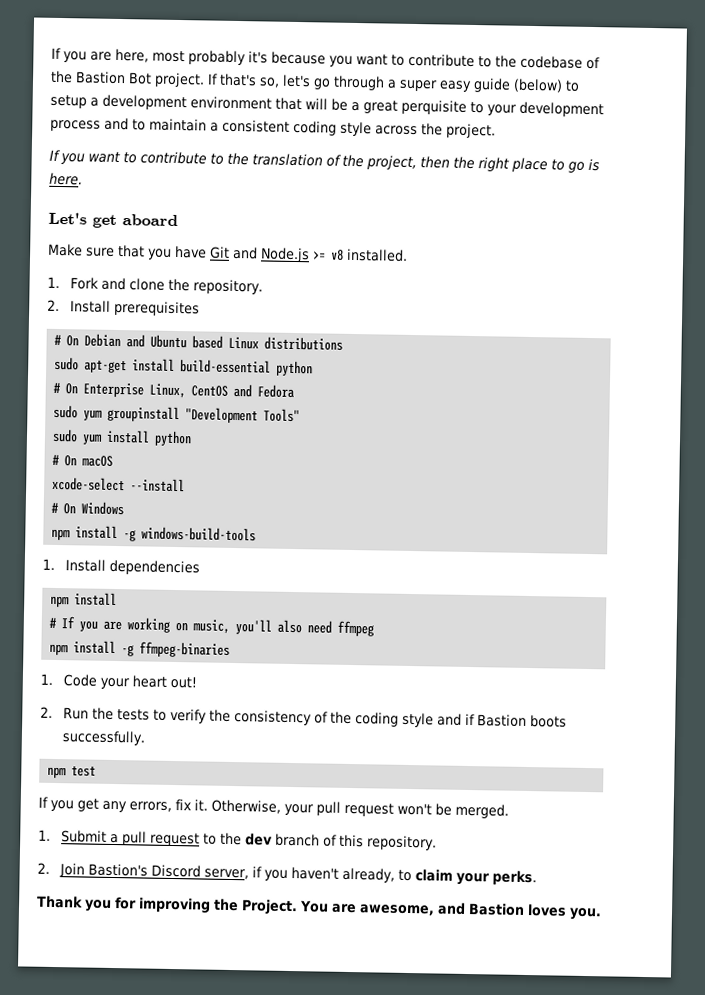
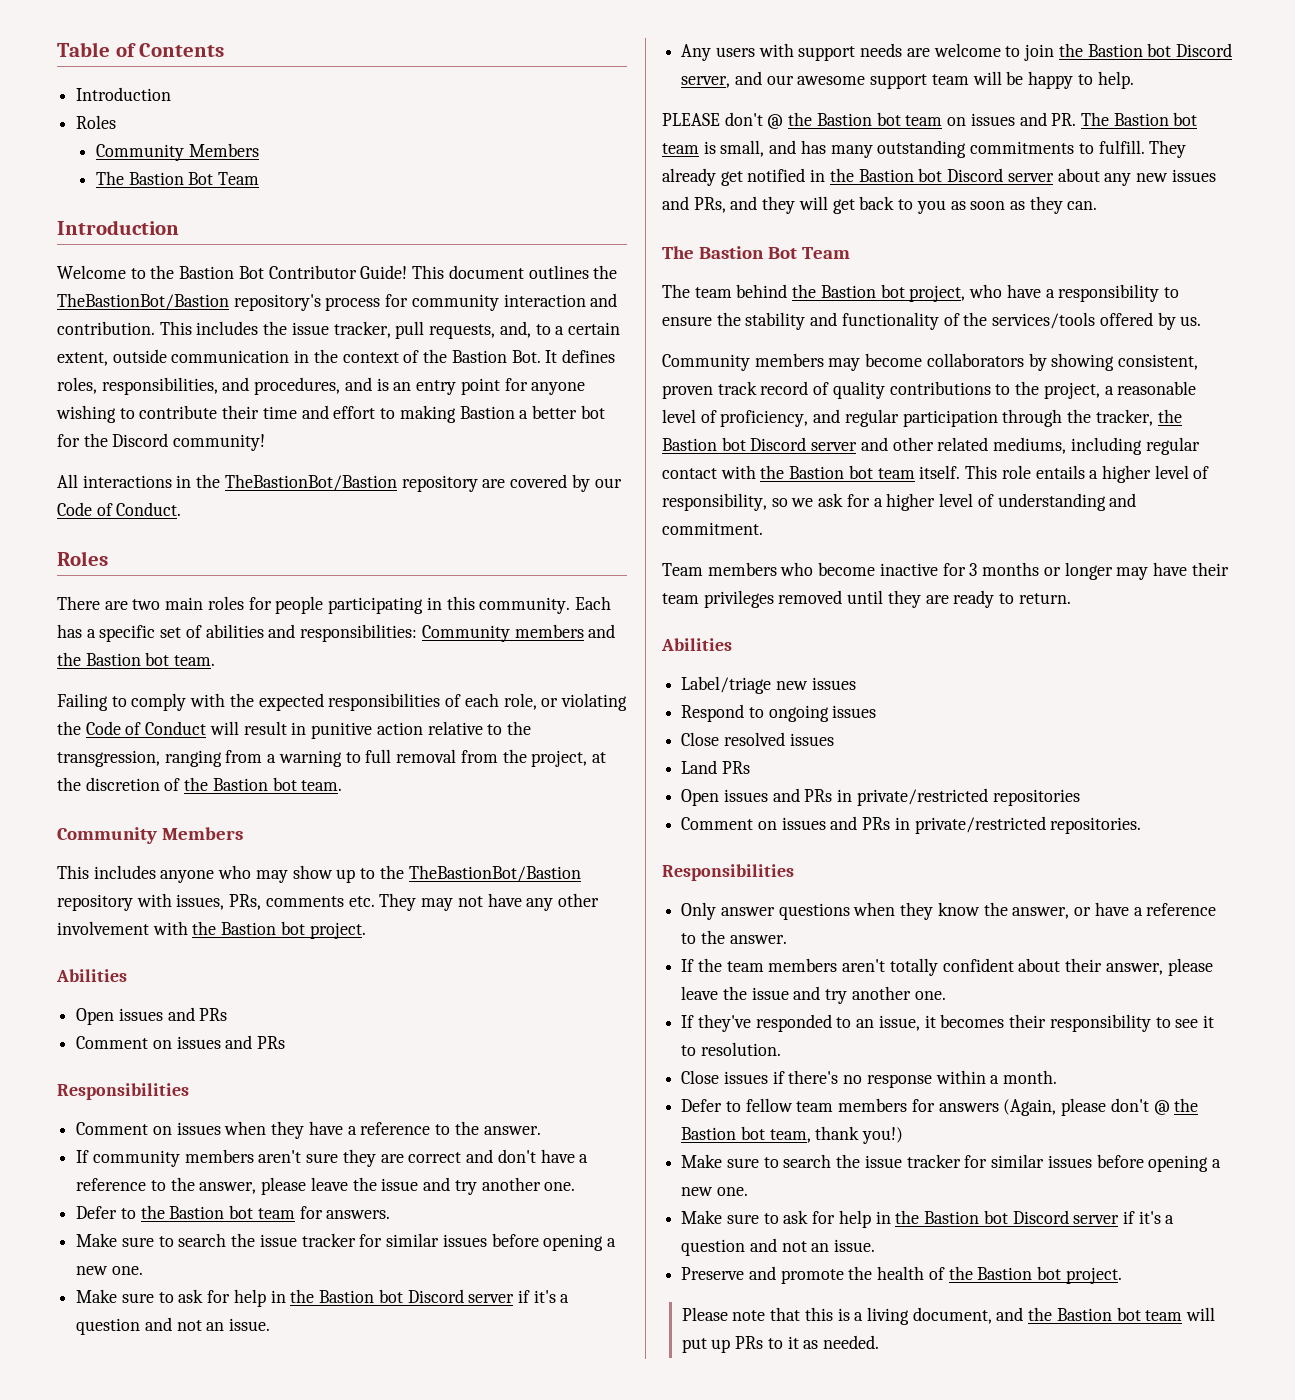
- If you are here, most probably it's because you want to contribute to the codebase of the Bastion Bot project. If that's so, let's go through a super easy guide (below) to setup a development environment that will be a great perquisite to your development process and to maintain a consistent coding style across the project.
- If you want to contribute to the translation of the project, then the right place to go is here.
- Let's get aboard
- Make sure that you have Git and Node.js >= v8 installed.
- 1. Fork and clone the repository.
- 2. Install prerequisites
- # On Debian and Ubuntu based Linux distributions
- sudo apt-get install build-essential python
- # On Enterprise Linux, CentOS and Fedora
- sudo yum groupinstall "Development Tools"
- sudo yum install python
- # On macOS
- xcode-select --install
- # On Windows
- npm install -g windows-build-tools
- 1. Install dependencies
- npm install
- # If you are working on music, you'll also need ffmpeg
- npm install -g ffmpeg-binaries
- 1. Code your heart out!
- 2. Run the tests to verify the consistency of the coding style and if Bastion boots successfully.
- npm test
- If you get any errors, fix it. Otherwise, your pull request won't be merged.
- 1. Submit a pull request to the dev branch of this repository.
- 2. Join Bastion's Discord server, if you haven't already, to claim your perks.
- Thank you for improving the Project. You are awesome, and Bastion loves you.
+ Table of Contents
+ Introduction
+ Roles
+ Community Members
+ The Bastion Bot Team
+ Introduction
+ Welcome to the Bastion Bot Contributor Guide! This document outlines the TheBastionBot/Bastion repository's process for community interaction and contribution. This includes the issue tracker, pull requests, and, to a certain extent, outside communication in the context of the Bastion Bot. It defines roles, responsibilities, and procedures, and is an entry point for anyone wishing to contribute their time and effort to making Bastion a better bot for the Discord community!
+ All interactions in the TheBastionBot/Bastion repository are covered by our Code of Conduct.
+ Roles
+ There are two main roles for people participating in this community. Each has a specific set of abilities and responsibilities: Community members and the Bastion bot team.
+ Failing to comply with the expected responsibilities of each role, or violating the Code of Conduct will result in punitive action relative to the transgression, ranging from a warning to full removal from the project, at the discretion of the Bastion bot team.
+ Community Members
+ This includes anyone who may show up to the TheBastionBot/Bastion repository with issues, PRs, comments etc. They may not have any other involvement with the Bastion bot project.
+ Abilities
+ Open issues and PRs
+ Comment on issues and PRs
+ Responsibilities
+ Comment on issues when they have a reference to the answer.
+ If community members aren't sure they are correct and don't have a reference to the answer, please leave the issue and try another one.
+ Defer to the Bastion bot team for answers.
+ Make sure to search the issue tracker for similar issues before opening a new one.
+ Make sure to ask for help in the Bastion bot Discord server if it's a question and not an issue.
+ Any users with support needs are welcome to join the Bastion bot Discord server, and our awesome support team will be happy to help.
+ PLEASE don't @ the Bastion bot team on issues and PR. The Bastion bot team is small, and has many outstanding commitments to fulfill. They already get notified in the Bastion bot Discord server about any new issues and PRs, and they will get back to you as soon as they can.
+ The Bastion Bot Team
+ The team behind the Bastion bot project, who have a responsibility to ensure the stability and functionality of the services/tools offered by us.
+ Community members may become collaborators by showing consistent, proven track record of quality contributions to the project, a reasonable level of proficiency, and regular participation through the tracker, the Bastion bot Discord server and other related mediums, including regular contact with the Bastion bot team itself. This role entails a higher level of responsibility, so we ask for a higher level of understanding and commitment.
+ Team members who become inactive for 3 months or longer may have their team privileges removed until they are ready to return.
+ Abilities
+ Label/triage new issues
+ Respond to ongoing issues
+ Close resolved issues
+ Land PRs
+ Open issues and PRs in private/restricted repositories
+ Comment on issues and PRs in private/restricted repositories.
+ Responsibilities
+ Only answer questions when they know the answer, or have a reference to the answer.
+ If the team members aren't totally confident about their answer, please leave the issue and try another one.
+ If they've responded to an issue, it becomes their responsibility to see it to resolution.
+ Close issues if there's no response within a month.
+ Defer to fellow team members for answers (Again, please don't @ the Bastion bot team, thank you!)
+ Make sure to search the issue tracker for similar issues before opening a new one.
+ Make sure to ask for help in the Bastion bot Discord server if it's a question and not an issue.
+ Preserve and promote the health of the Bastion bot project.
+ Please note that this is a living document, and the Bastion bot team will put up PRs to it as needed.

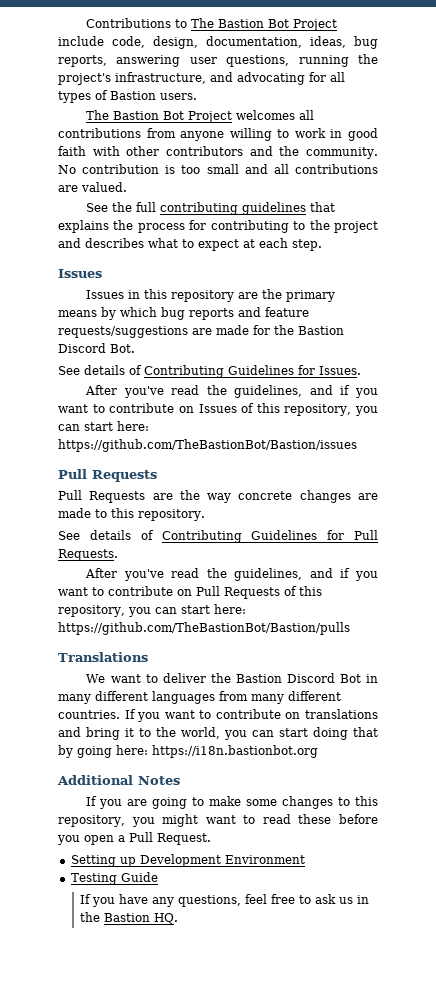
- Table of Contents
- Introduction
- Roles
- Community Members
- The Bastion Bot Team
- Introduction
- Welcome to the Bastion Bot Contributor Guide! This document outlines the TheBastionBot/Bastion repository's process for community interaction and contribution. This includes the issue tracker, pull requests, and, to a certain extent, outside communication in the context of the Bastion Bot. It defines roles, responsibilities, and procedures, and is an entry point for anyone wishing to contribute their time and effort to making Bastion a better bot for the Discord community!
- All interactions in the TheBastionBot/Bastion repository are covered by our Code of Conduct.
- Roles
- There are two main roles for people participating in this community. Each has a specific set of abilities and responsibilities: Community members and the Bastion bot team.
- Failing to comply with the expected responsibilities of each role, or violating the Code of Conduct will result in punitive action relative to the transgression, ranging from a warning to full removal from the project, at the discretion of the Bastion bot team.
- Community Members
- This includes anyone who may show up to the TheBastionBot/Bastion repository with issues, PRs, comments etc. They may not have any other involvement with the Bastion bot project.
- Abilities
- Open issues and PRs
- Comment on issues and PRs
- Responsibilities
- Comment on issues when they have a reference to the answer.
- If community members aren't sure they are correct and don't have a reference to the answer, please leave the issue and try another one.
- Defer to the Bastion bot team for answers.
- Make sure to search the issue tracker for similar issues before opening a new one.
- Make sure to ask for help in the Bastion bot Discord server if it's a question and not an issue.
- Any users with support needs are welcome to join the Bastion bot Discord server, and our awesome support team will be happy to help.
- PLEASE don't @ the Bastion bot team on issues and PR. The Bastion bot team is small, and has many outstanding commitments to fulfill. They already get notified in the Bastion bot Discord server about any new issues and PRs, and they will get back to you as soon as they can.
- The Bastion Bot Team
- The team behind the Bastion bot project, who have a responsibility to ensure the stability and functionality of the services/tools offered by us.
- Community members may become collaborators by showing consistent, proven track record of quality contributions to the project, a reasonable level of proficiency, and regular participation through the tracker, the Bastion bot Discord server and other related mediums, including regular contact with the Bastion bot team itself. This role entails a higher level of responsibility, so we ask for a higher level of understanding and commitment.
- Team members who become inactive for 3 months or longer may have their team privileges removed until they are ready to return.
- Abilities
- Label/triage new issues
- Respond to ongoing issues
- Close resolved issues
- Land PRs
- Open issues and PRs in private/restricted repositories
- Comment on issues and PRs in private/restricted repositories.
- Responsibilities
- Only answer questions when they know the answer, or have a reference to the answer.
- If the team members aren't totally confident about their answer, please leave the issue and try another one.
- If they've responded to an issue, it becomes their responsibility to see it to resolution.
- Close issues if there's no response within a month.
- Defer to fellow team members for answers (Again, please don't @ the Bastion bot team, thank you!)
- Make sure to search the issue tracker for similar issues before opening a new one.
- Make sure to ask for help in the Bastion bot Discord server if it's a question and not an issue.
- Preserve and promote the health of the Bastion bot project.
- Please note that this is a living document, and the Bastion bot team will put up PRs to it as needed.
+ Contributions to The Bastion Bot Project include code, design, documentation, ideas, bug reports, answering user questions, running the project's infrastructure, and advocating for all types of Bastion users.
+ The Bastion Bot Project welcomes all contributions from anyone willing to work in good faith with other contributors and the community. No contribution is too small and all contributions are valued.
+ See the full contributing guidelines that explains the process for contributing to the project and describes what to expect at each step.
+ Issues
+ Issues in this repository are the primary means by which bug reports and feature requests/suggestions are made for the Bastion Discord Bot.
+ See details of Contributing Guidelines for Issues.
+ After you've read the guidelines, and if you want to contribute on Issues of this repository, you can start here: https://github.com/TheBastionBot/Bastion/issues
+ Pull Requests
+ Pull Requests are the way concrete changes are made to this repository.
+ See details of Contributing Guidelines for Pull Requests.
+ After you've read the guidelines, and if you want to contribute on Pull Requests of this repository, you can start here: https://github.com/TheBastionBot/Bastion/pulls
+ Translations
+ We want to deliver the Bastion Discord Bot in many different languages from many different countries. If you want to contribute on translations and bring it to the world, you can start doing that by going here: https://i18n.bastionbot.org
+ Additional Notes
+ If you are going to make some changes to this repository, you might want to read these before you open a Pull Request.
+ Setting up Development Environment
+ Testing Guide
+ If you have any questions, feel free to ask us in the Bastion HQ.

